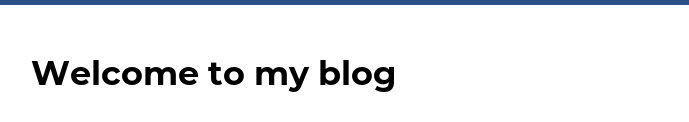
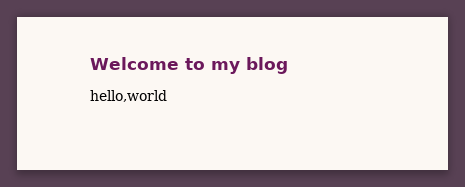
+ hello,world

